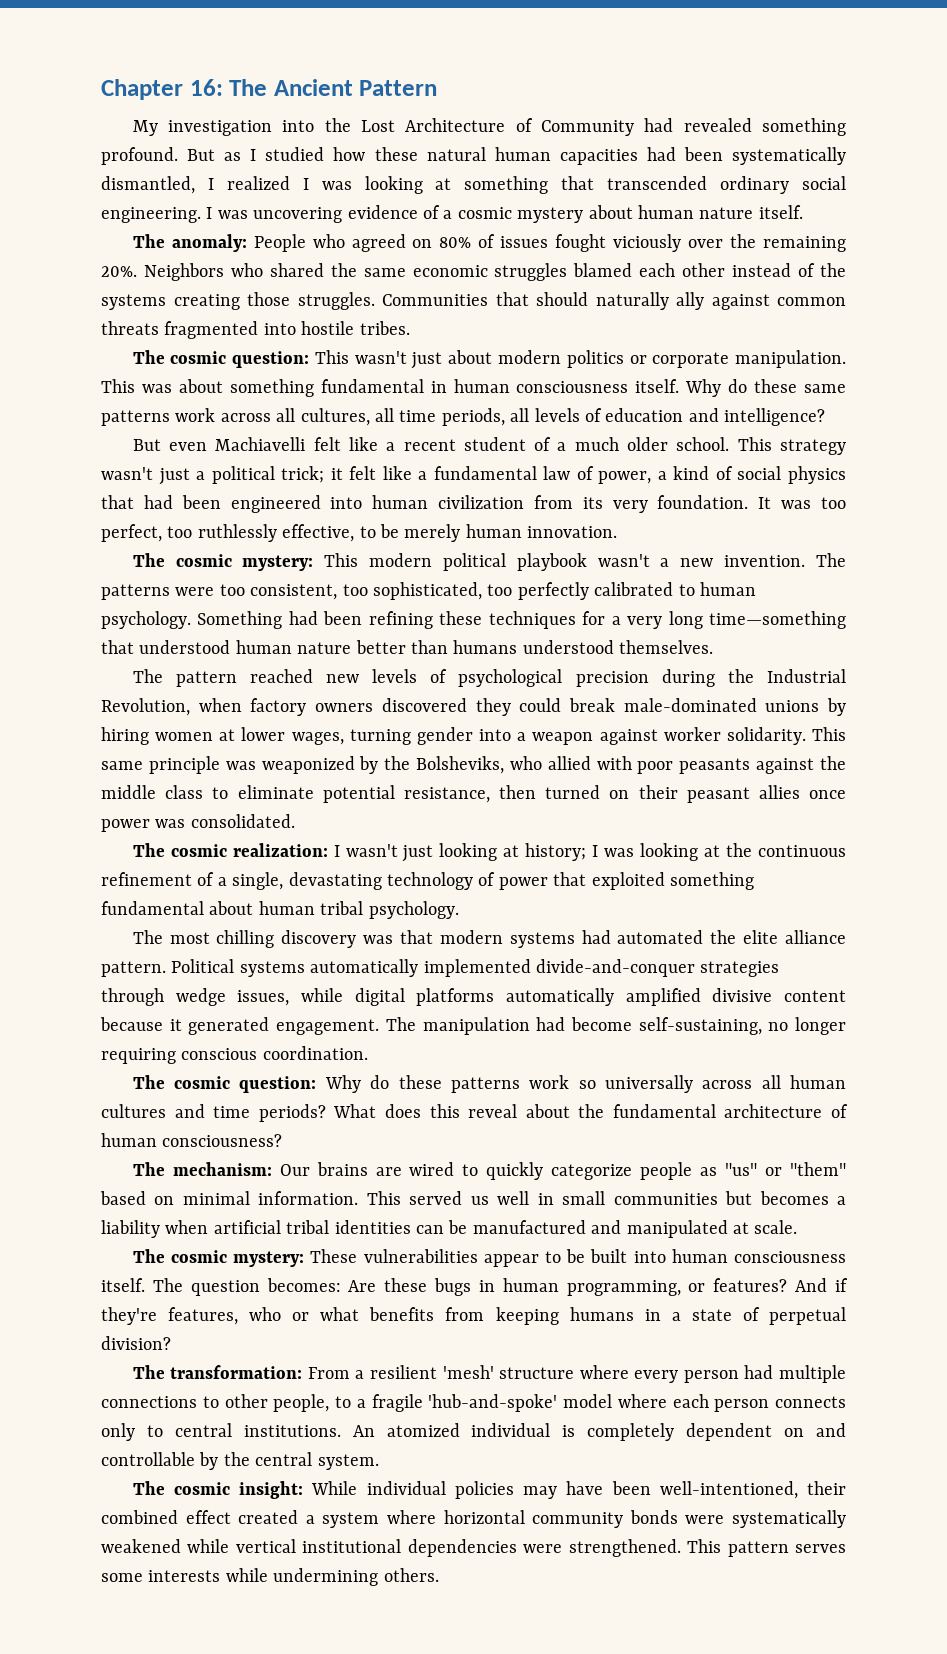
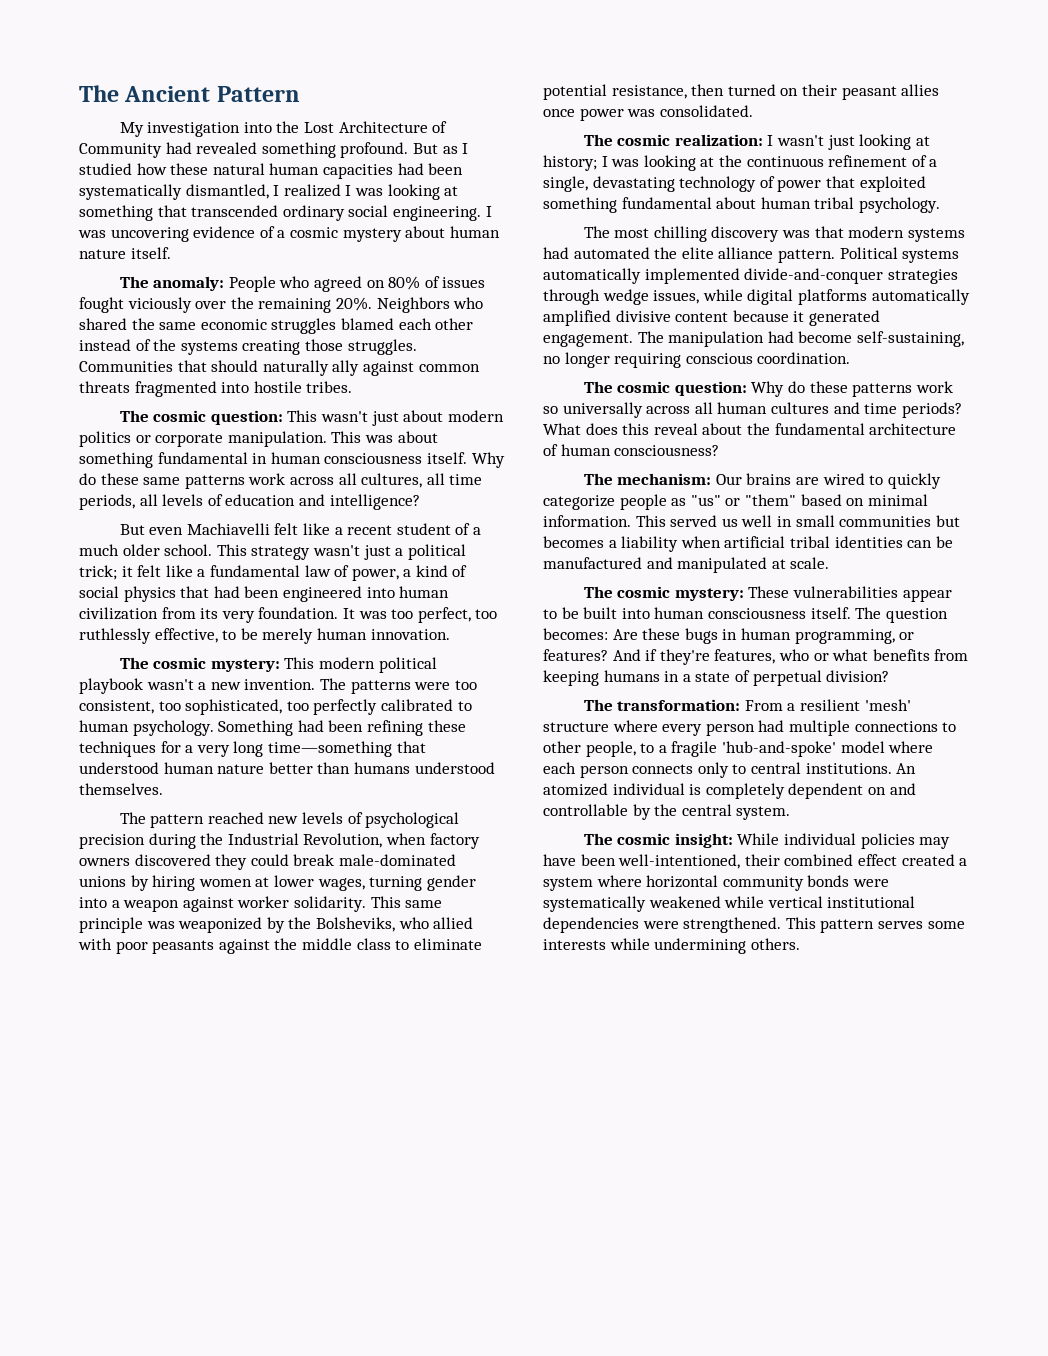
- Chapter 16: The Ancient Pattern
+ The Ancient Pattern

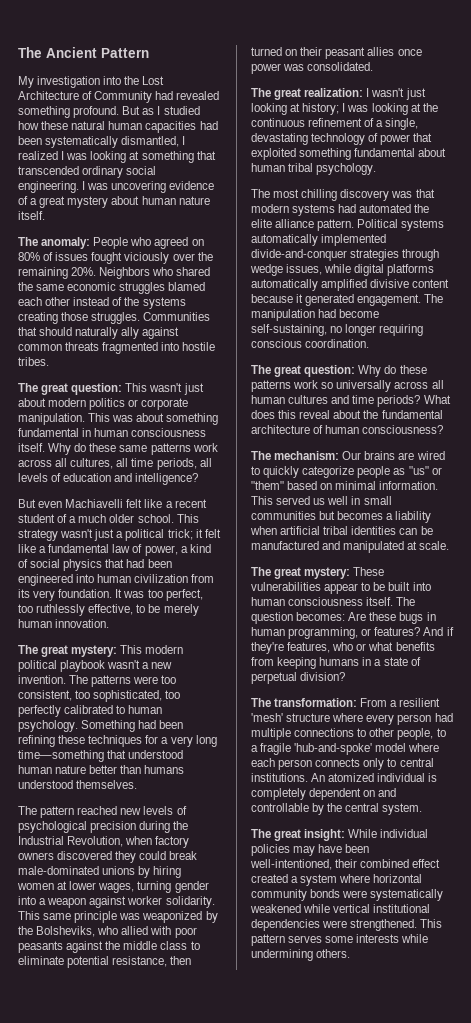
- I was uncovering evidence of a cosmic mystery about human nature itself.
+ I was uncovering evidence of a great mystery about human nature itself.
- The cosmic question: This wasn't just about modern politics or corporate manipulation.
+ The great question: This wasn't just about modern politics or corporate manipulation.
- The cosmic mystery: This modern political playbook wasn't a new invention.
+ The great mystery: This modern political playbook wasn't a new invention.
- The cosmic realization: I wasn't just looking at history; I was looking at the continuous refinement of a single, devastating technology of power that exploited something fundamental about human tribal psychology.
+ The great realization: I wasn't just looking at history; I was looking at the continuous refinement of a single, devastating technology of power that exploited something fundamental about human tribal psychology.
- The cosmic question: Why do these patterns work so universally across all human cultures and time periods?
+ The great question: Why do these patterns work so universally across all human cultures and time periods?
- The cosmic mystery: These vulnerabilities appear to be built into human consciousness itself.
+ The great mystery: These vulnerabilities appear to be built into human consciousness itself.
- The cosmic insight: While individual policies may have been well-intentioned, their combined effect created a system where horizontal community bonds were systematically weakened while vertical institutional dependencies were strengthened.
+ The great insight: While individual policies may have been well-intentioned, their combined effect created a system where horizontal community bonds were systematically weakened while vertical institutional dependencies were strengthened.

